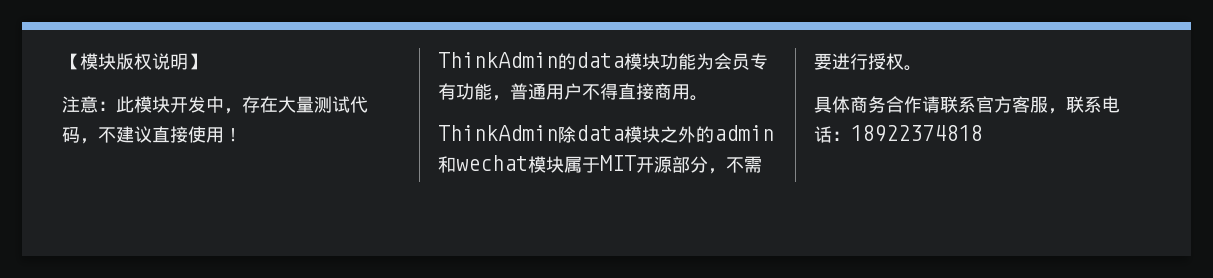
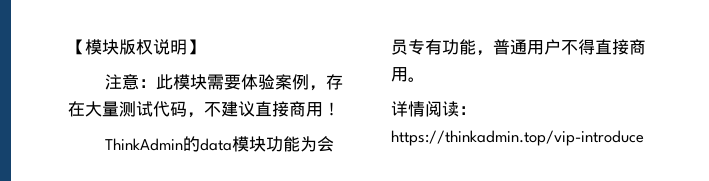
- 注意：此模块开发中，存在大量测试代码，不建议直接使用！
+ 注意：此模块需要体验案例，存在大量测试代码，不建议直接商用！
- ThinkAdmin除data模块之外的admin和wechat模块属于MIT开源部分，不需要进行授权。
- 具体商务合作请联系官方客服，联系电话：18922374818
+ 详情阅读：https://thinkadmin.top/vip-introduce

